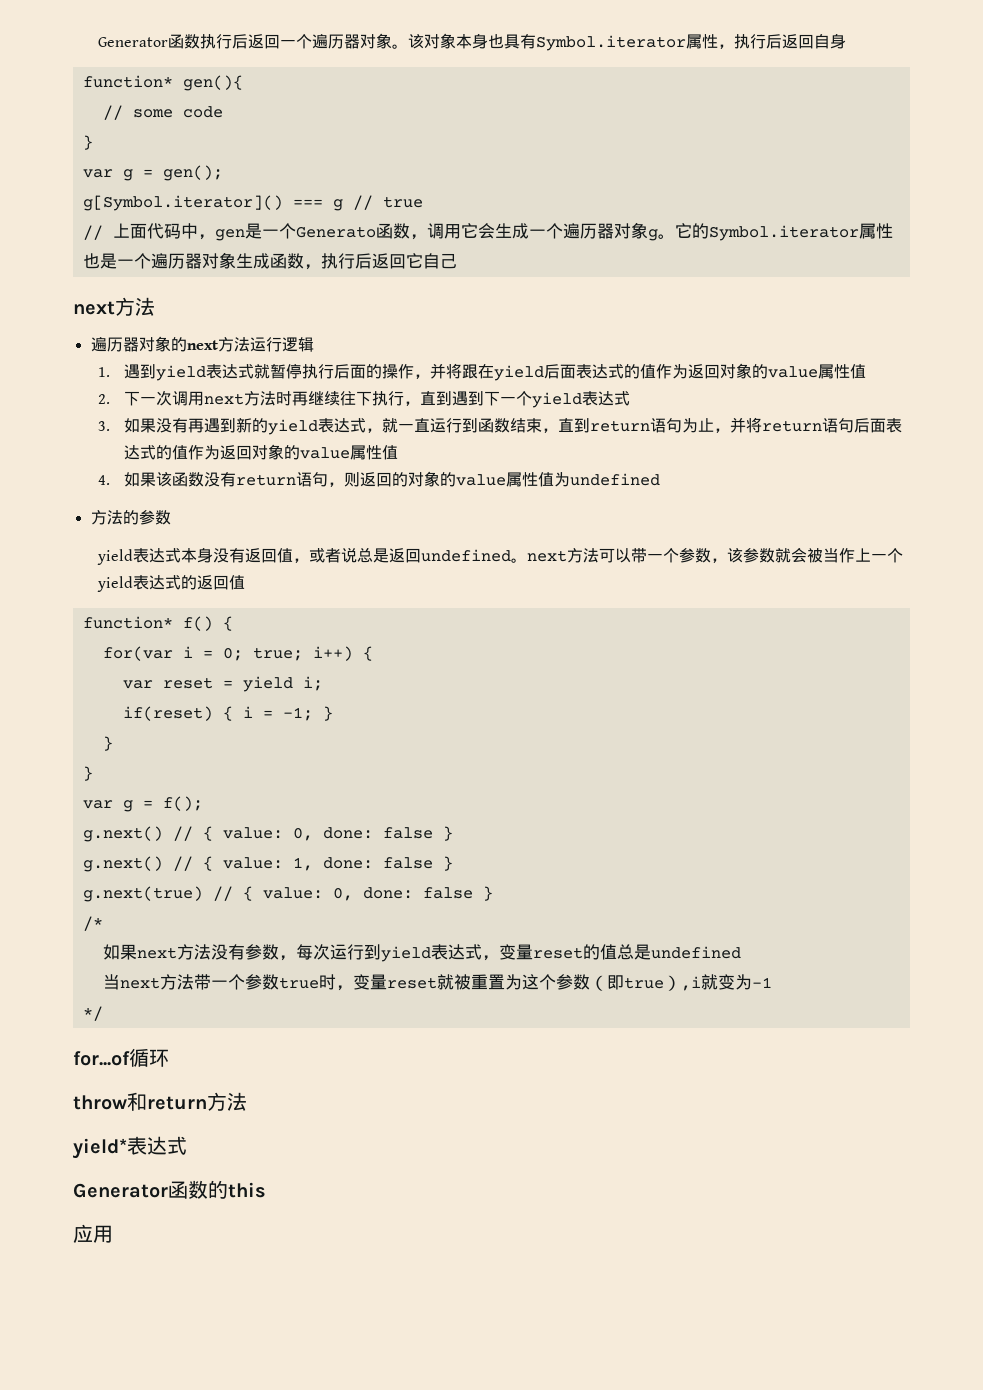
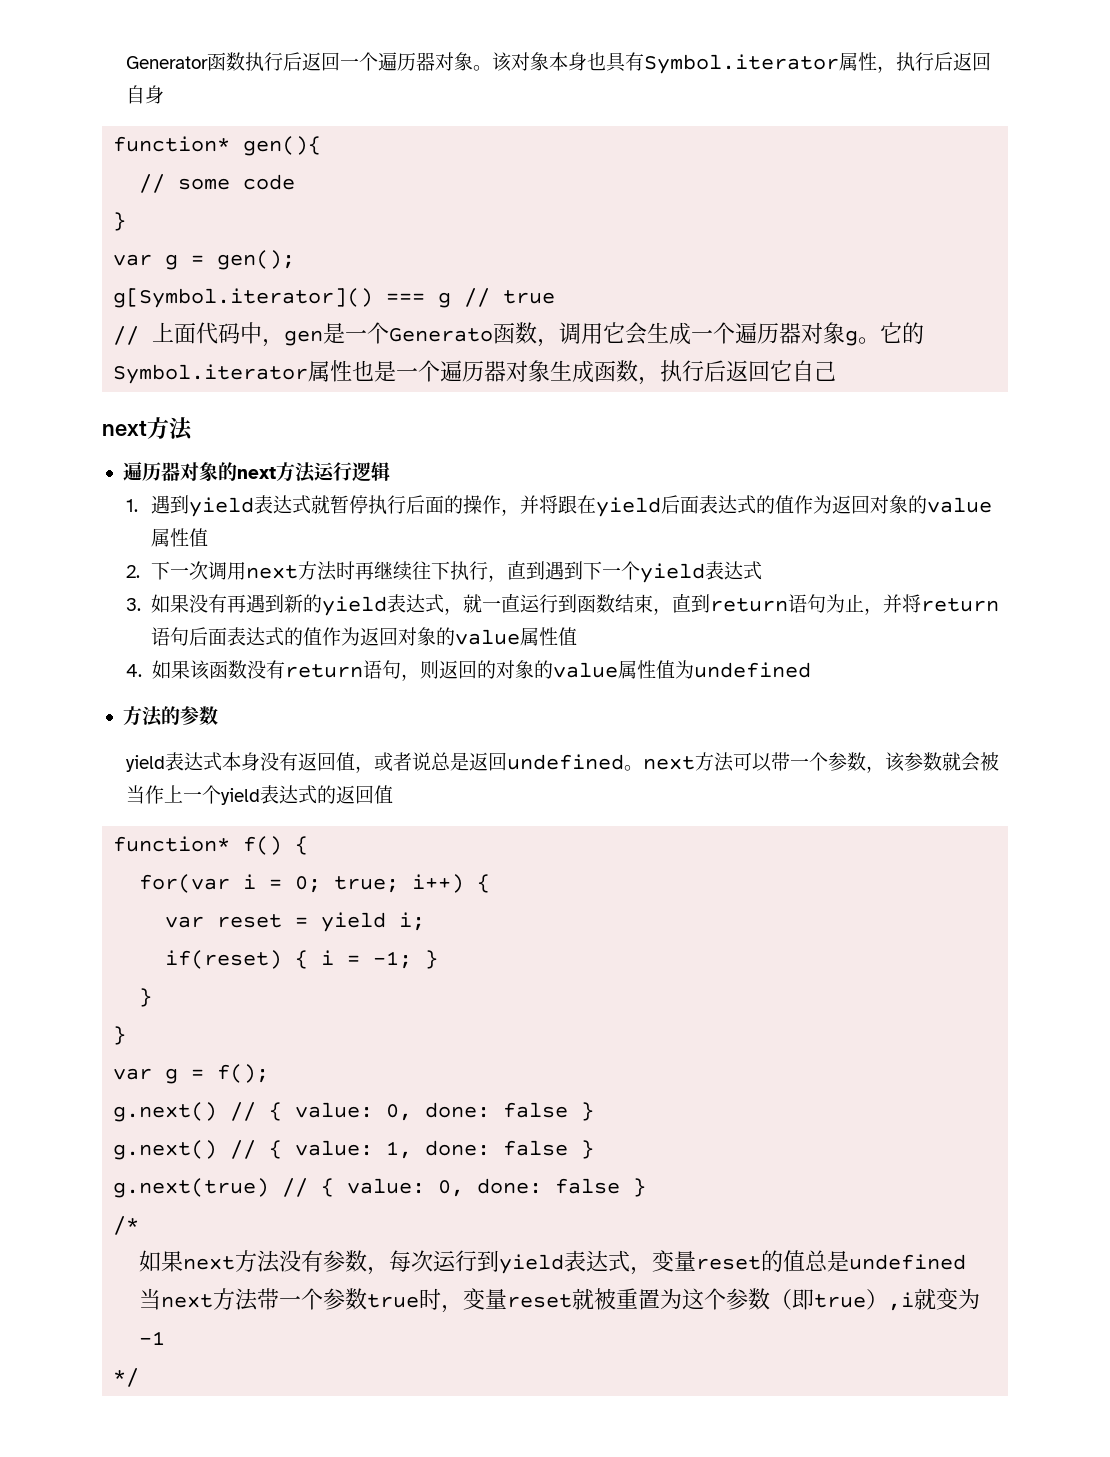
- for...of循环
- throw和return方法
- yield*表达式
- Generator函数的this
- 应用

